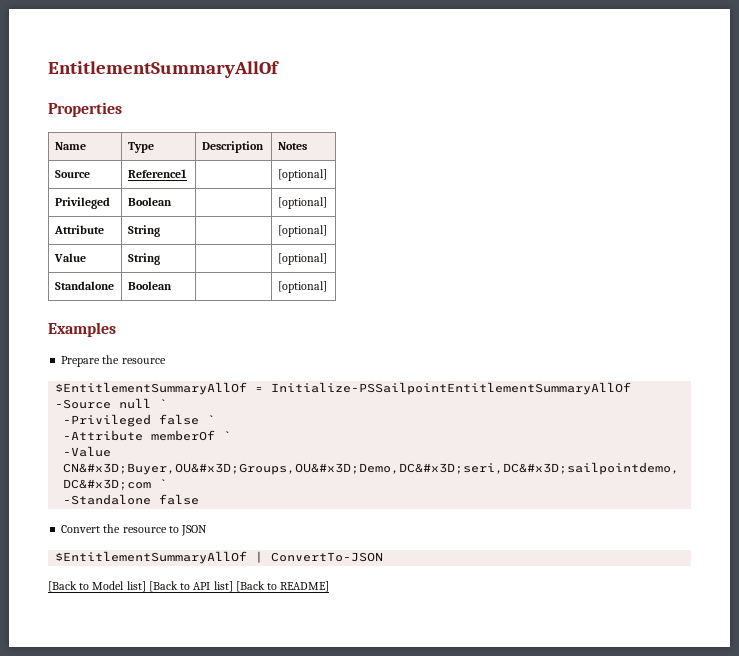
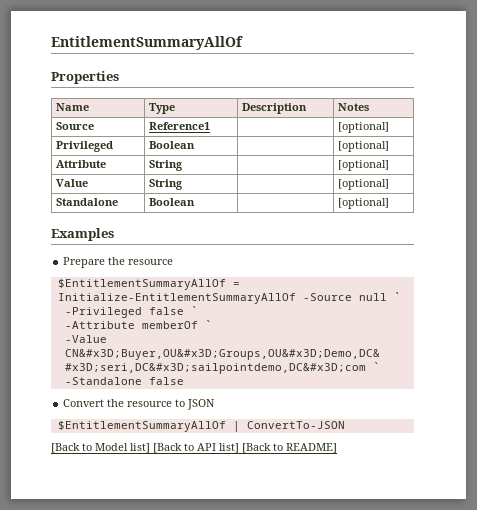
- $EntitlementSummaryAllOf = Initialize-PSSailpointEntitlementSummaryAllOf -Source null `
+ $EntitlementSummaryAllOf = Initialize-EntitlementSummaryAllOf -Source null `

